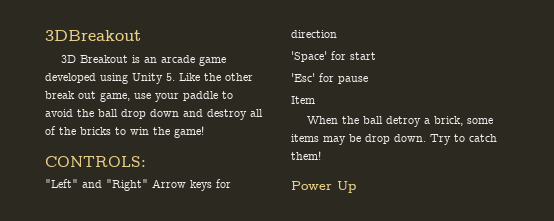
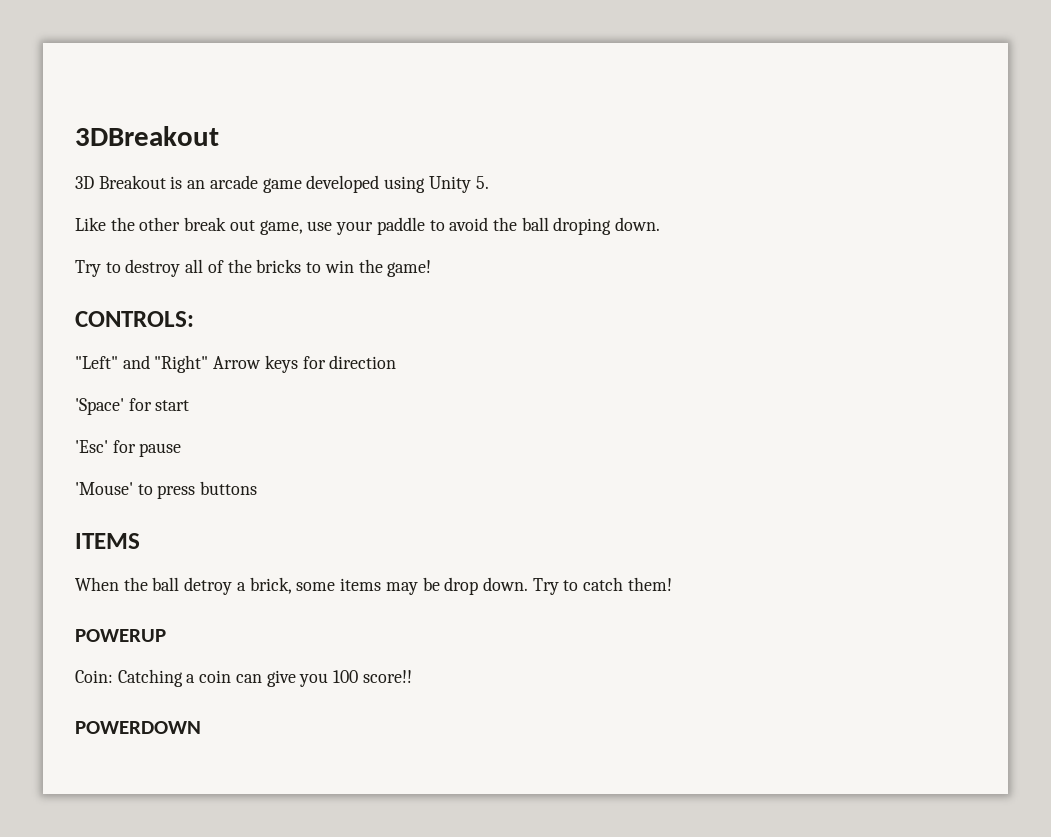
- 3D Breakout is an arcade game developed using Unity 5. Like the other break out game, use your paddle to avoid the ball drop down and destroy all of the bricks to win the game!
+ 3D Breakout is an arcade game developed using Unity 5.
+ Like the other break out game, use your paddle to avoid the ball droping down.
+ Try to destroy all of the bricks to win the game!
- Item
+ 'Mouse' to press buttons
+ ITEMS
- Power Up
+ POWERUP
+ Coin: Catching a coin can give you 100 score!!
+ POWERDOWN

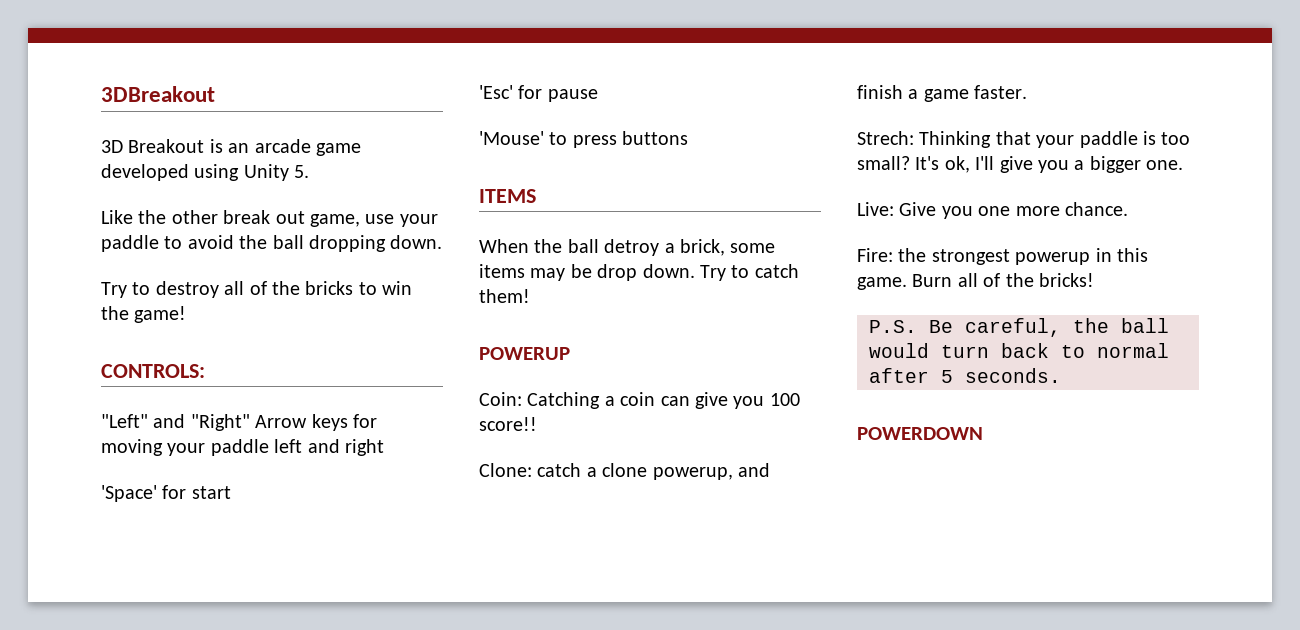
- Like the other break out game, use your paddle to avoid the ball droping down.
+ Like the other break out game, use your paddle to avoid the ball dropping down.
- "Left" and "Right" Arrow keys for direction
+ "Left" and "Right" Arrow keys for moving your paddle left and right
+ Clone: catch a clone powerup, and finish a game faster.
+ Strech: Thinking that your paddle is too small? It's ok, I'll give you a bigger one.
+ Live: Give you one more chance.
+ Fire: the strongest powerup in this game. Burn all of the bricks!
+ P.S. Be careful, the ball would turn back to normal after 5 seconds.

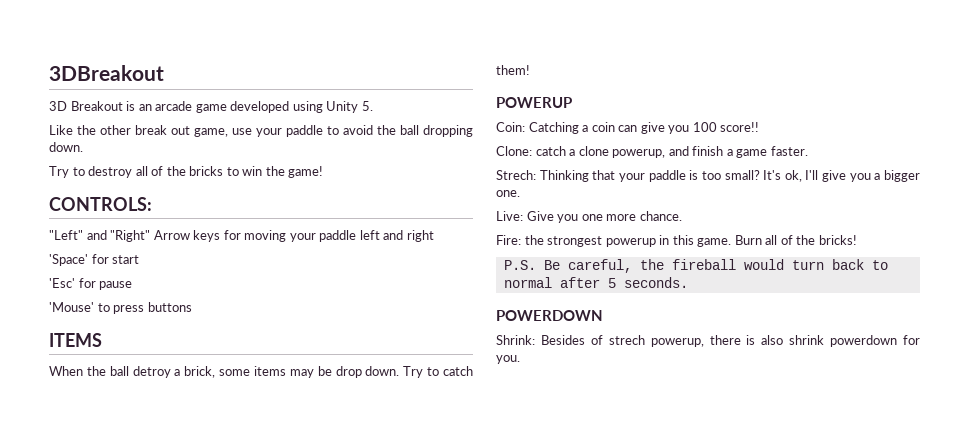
- P.S. Be careful, the ball would turn back to normal after 5 seconds.
+ P.S. Be careful, the fireball would turn back to normal after 5 seconds.
+ Shrink: Besides of strech powerup, there is also shrink powerdown for you.

